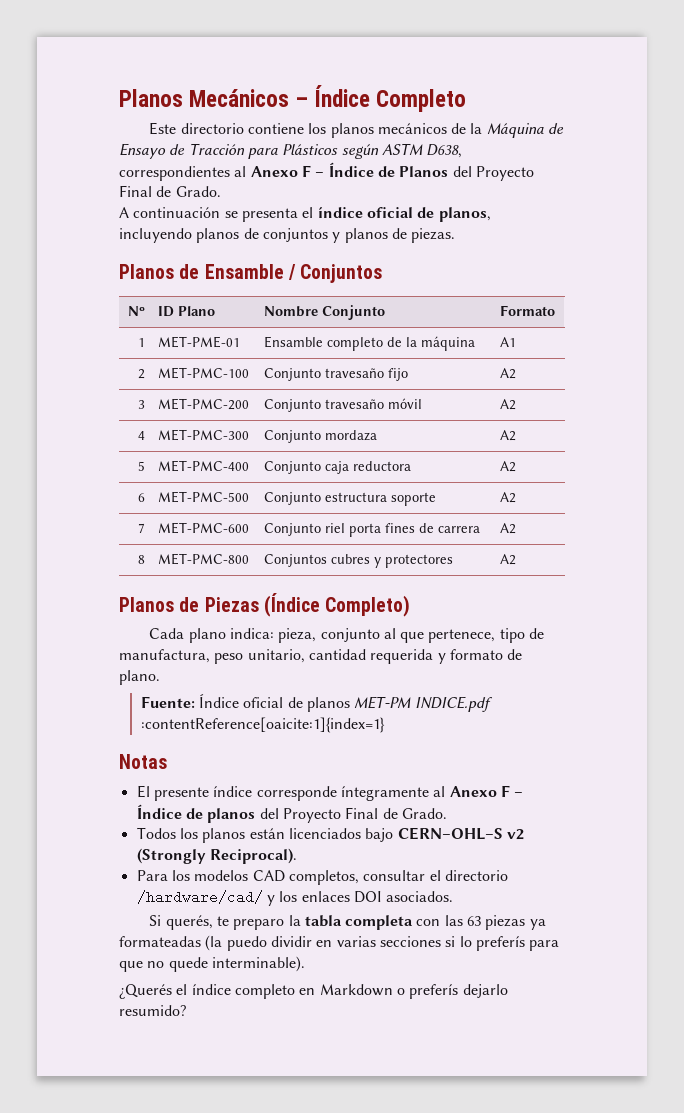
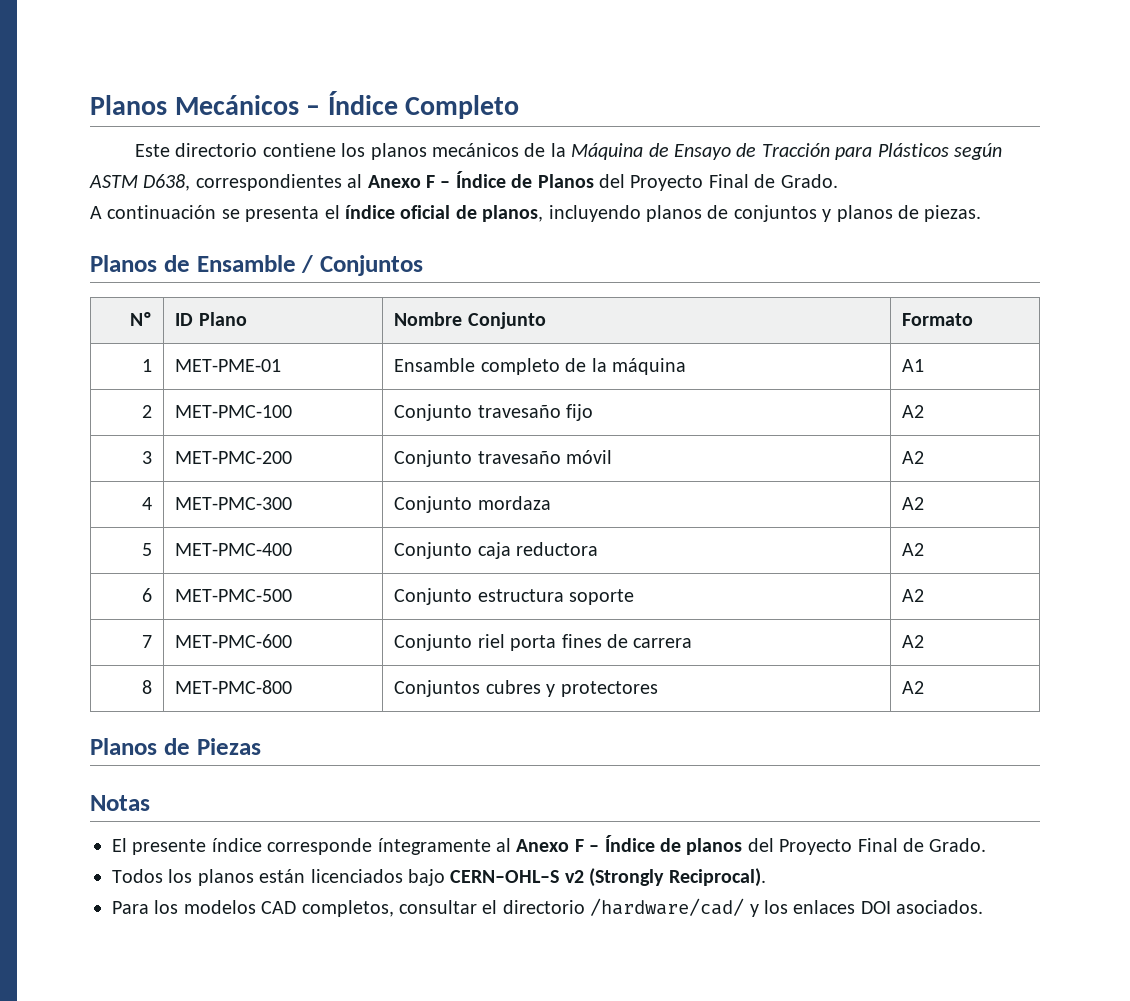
- Planos de Piezas (Índice Completo)
- Cada plano indica: pieza, conjunto al que pertenece, tipo de manufactura, peso unitario, cantidad requerida y formato de plano.
- Fuente: Índice oficial de planos MET-PM INDICE.pdf :contentReference[oaicite:1]{index=1}
+ Planos de Piezas
- Si querés, te preparo la tabla completa con las 63 piezas ya formateadas (la puedo dividir en varias secciones si lo preferís para que no quede interminable).
- ¿Querés el índice completo en Markdown o preferís dejarlo resumido?

